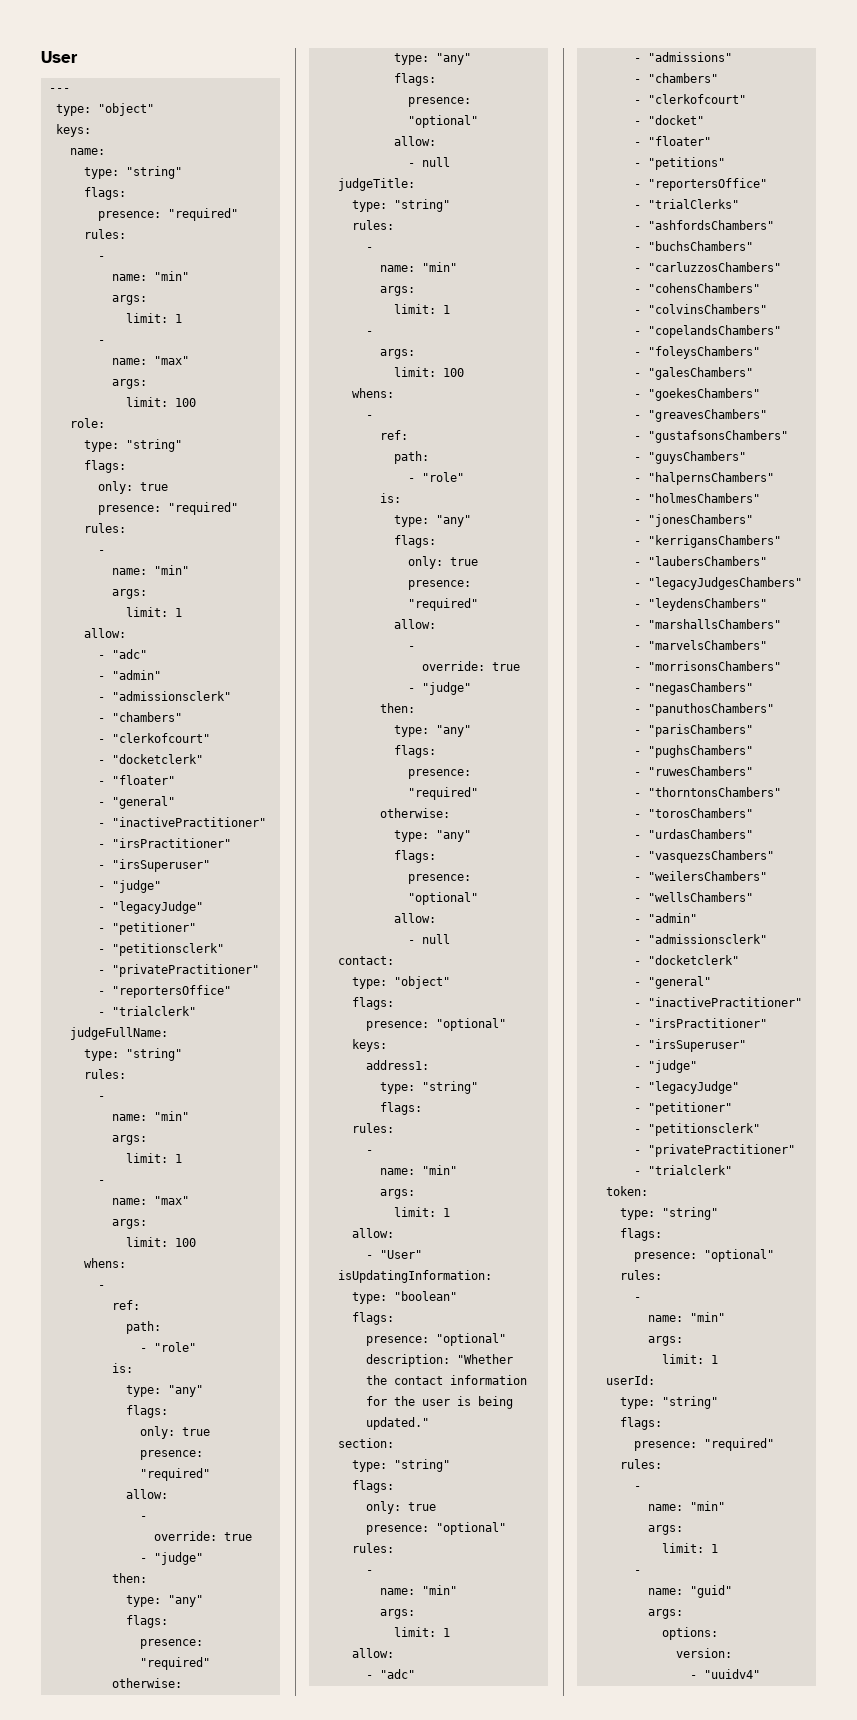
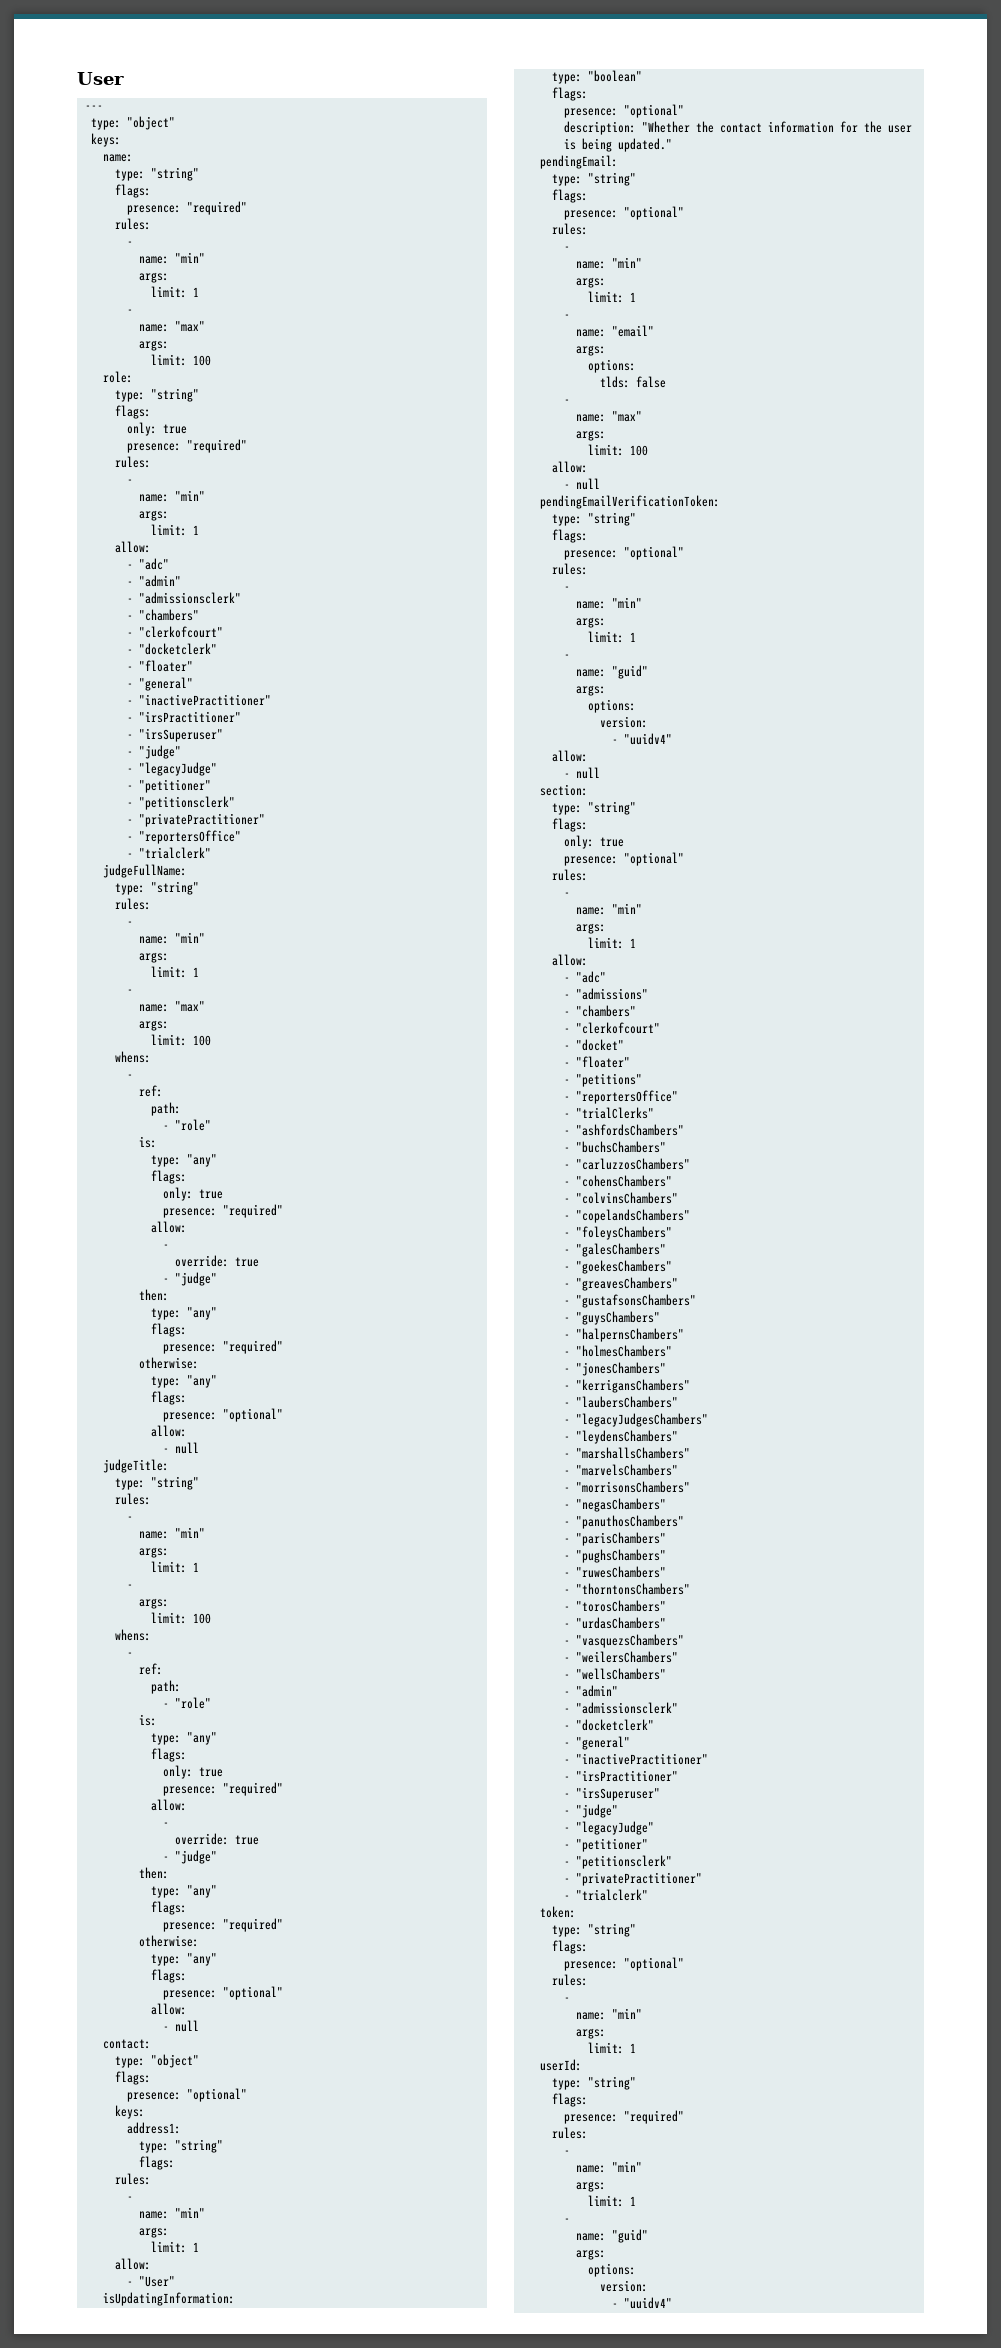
+ pendingEmail:
+ type: "string"
+ flags:
+ presence: "optional"
+ rules:
+ -
+ name: "min"
+ args:
+ limit: 1
+ -
+ name: "email"
+ args:
+ options:
+ tlds: false
+ -
+ name: "max"
+ args:
+ limit: 100
+ allow:
+ - null
+ pendingEmailVerificationToken:
+ type: "string"
+ flags:
+ presence: "optional"
+ rules:
+ -
+ name: "min"
+ args:
+ limit: 1
+ -
+ name: "guid"
+ args:
+ options:
+ version:
+ - "uuidv4"
+ allow:
+ - null

